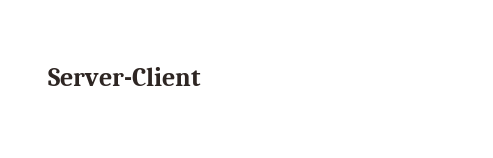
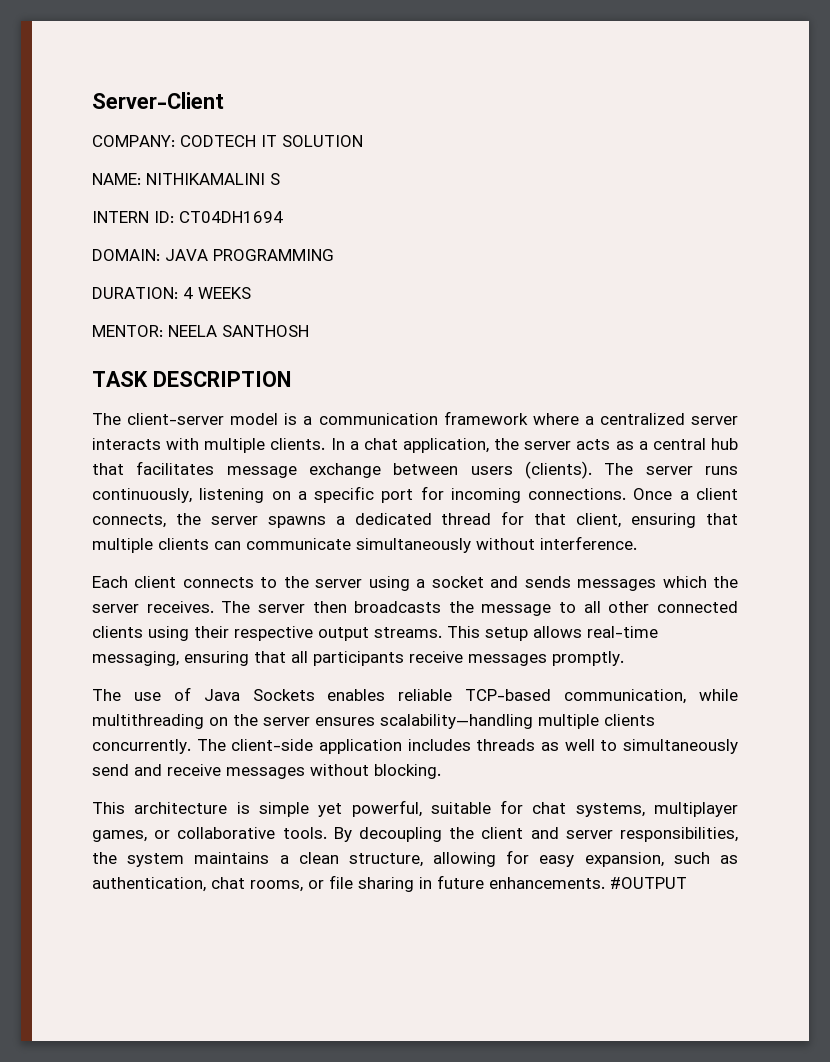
+ COMPANY: CODTECH IT SOLUTION
+ NAME: NITHIKAMALINI S
+ INTERN ID: CT04DH1694
+ DOMAIN: JAVA PROGRAMMING
+ DURATION: 4 WEEKS
+ MENTOR: NEELA SANTHOSH
+ TASK DESCRIPTION
+ The client-server model is a communication framework where a centralized server interacts with multiple clients. In a chat application, the server acts as a central hub that facilitates message exchange between users (clients). The server runs continuously, listening on a specific port for incoming connections. Once a client connects, the server spawns a dedicated thread for that client, ensuring that multiple clients can communicate simultaneously without interference.
+ Each client connects to the server using a socket and sends messages which the server receives. The server then broadcasts the message to all other connected clients using their respective output streams. This setup allows real-time messaging, ensuring that all participants receive messages promptly.
+ The use of Java Sockets enables reliable TCP-based communication, while multithreading on the server ensures scalability—handling multiple clients concurrently. The client-side application includes threads as well to simultaneously send and receive messages without blocking.
+ This architecture is simple yet powerful, suitable for chat systems, multiplayer games, or collaborative tools. By decoupling the client and server responsibilities, the system maintains a clean structure, allowing for easy expansion, such as authentication, chat rooms, or file sharing in future enhancements. #OUTPUT

